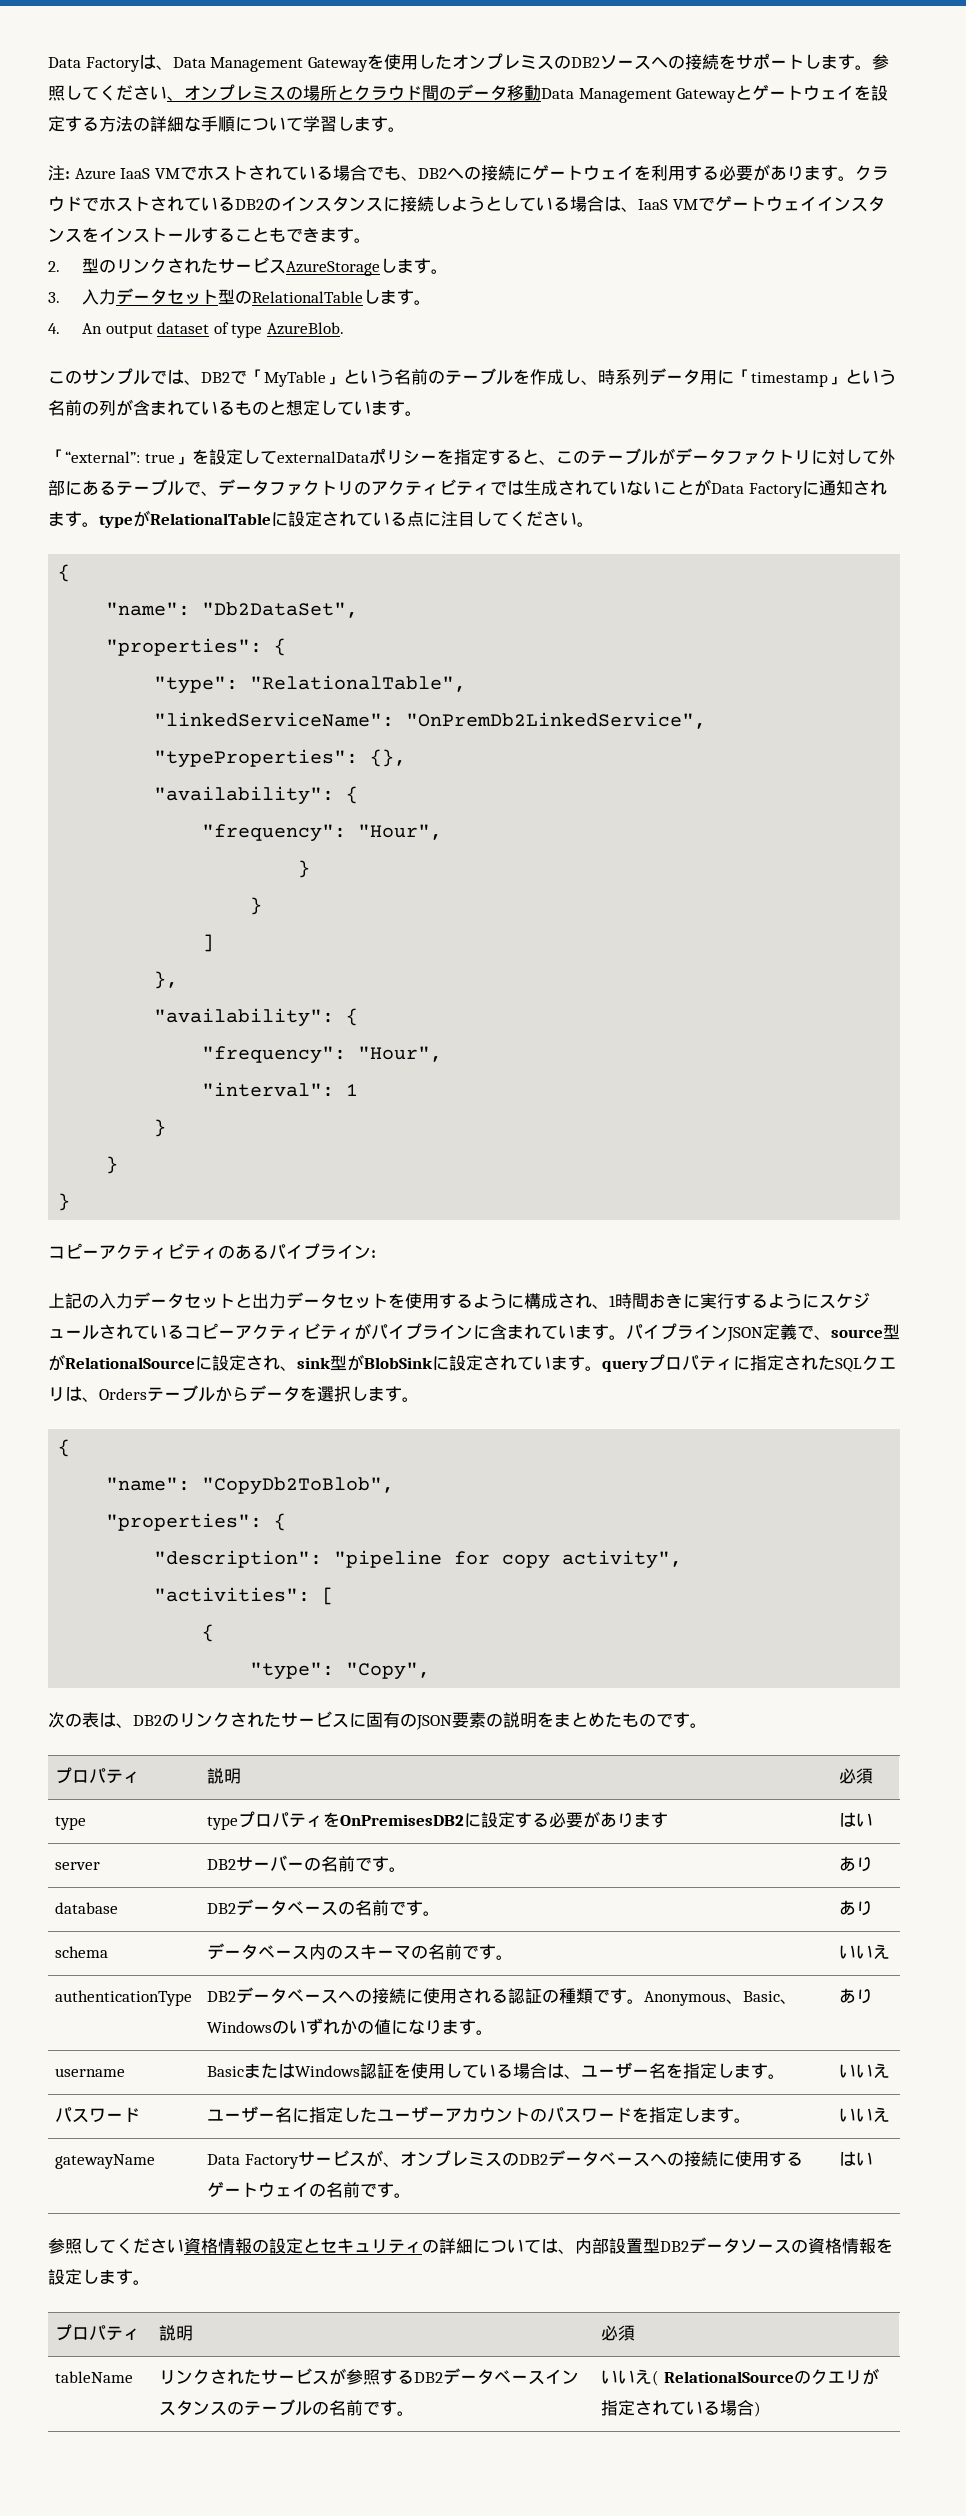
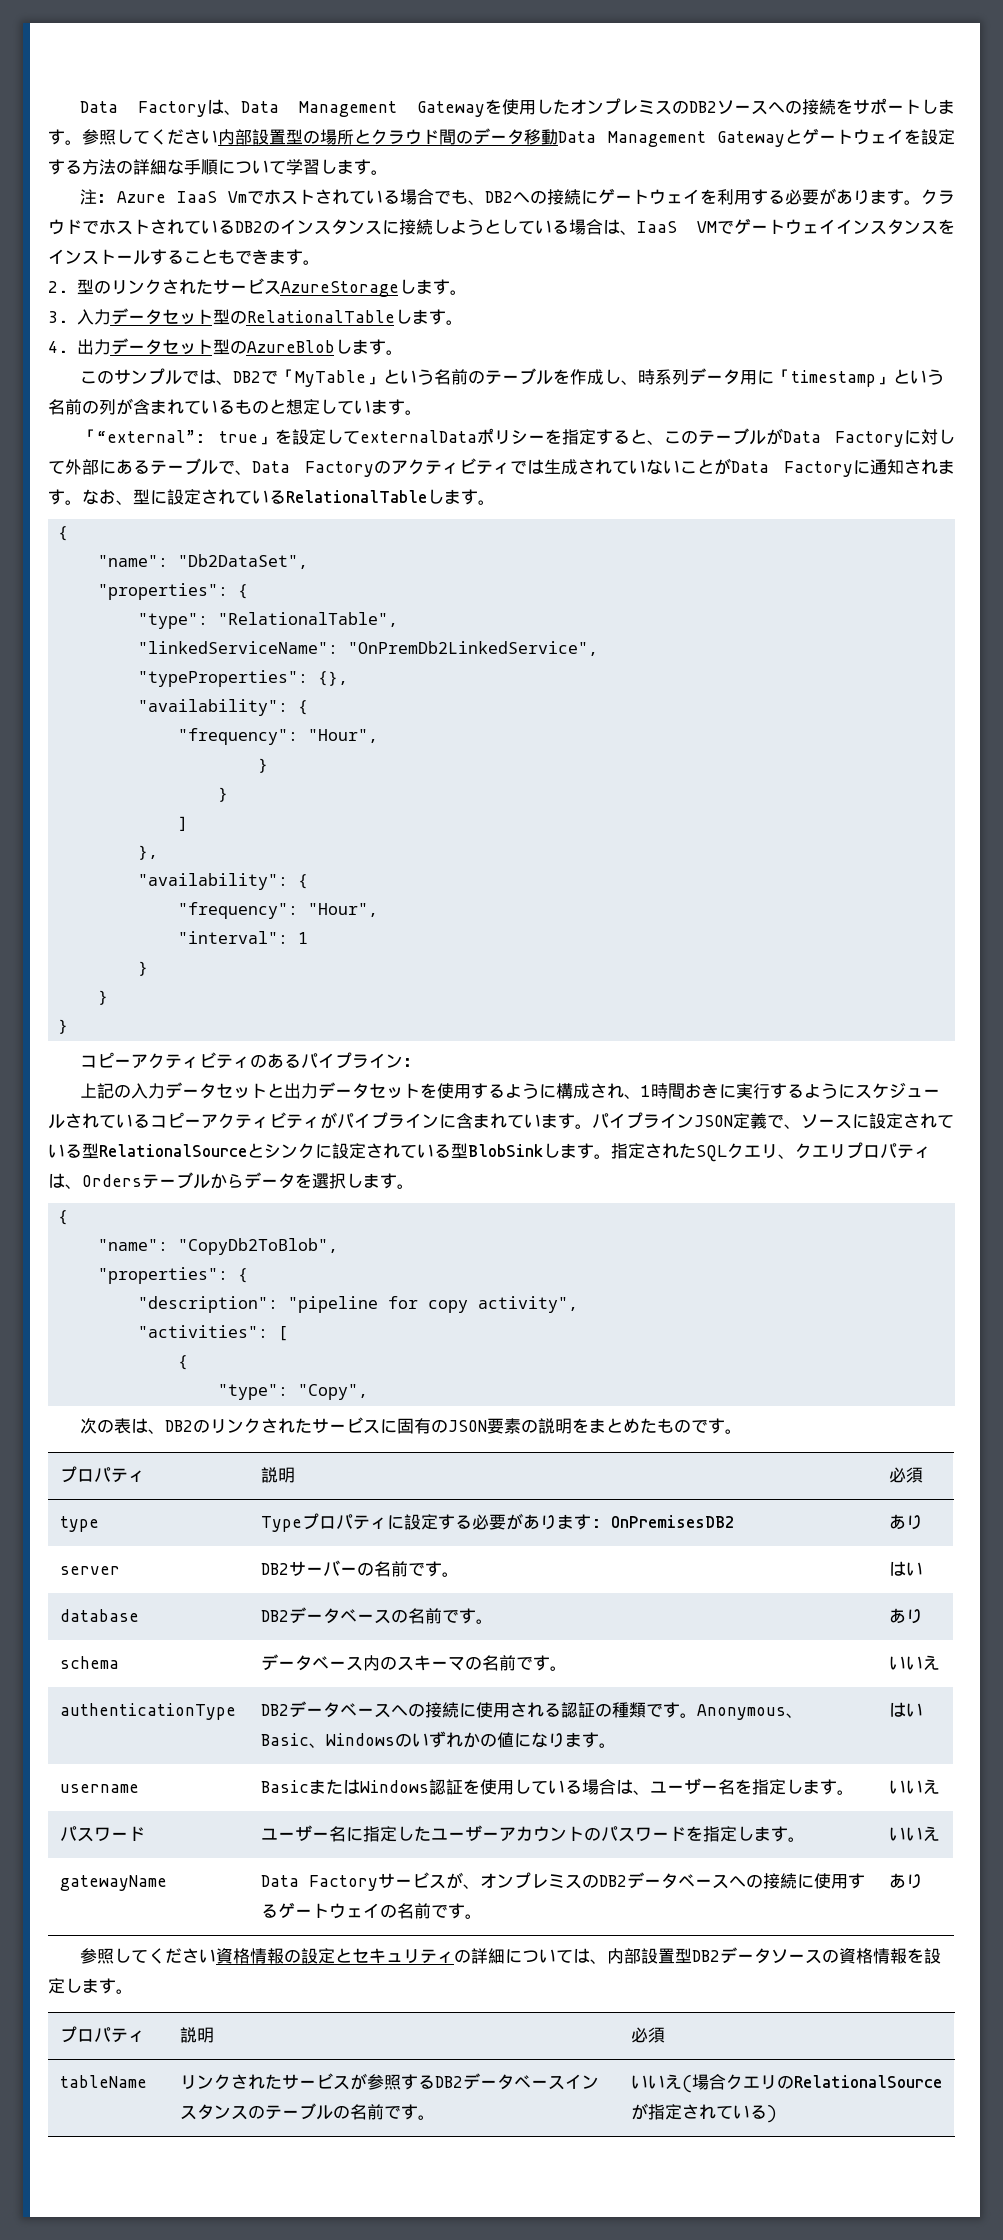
- 参照してください、オンプレミスの場所とクラウド間のデータ移動Data Management Gatewayとゲートウェイを設定する方法の詳細な手順について学習します。
+ 参照してください内部設置型の場所とクラウド間のデータ移動Data Management Gatewayとゲートウェイを設定する方法の詳細な手順について学習します。
- 注: Azure IaaS VMでホストされている場合でも、DB2への接続にゲートウェイを利用する必要があります。
+ 注: Azure IaaS Vmでホストされている場合でも、DB2への接続にゲートウェイを利用する必要があります。
- 4. An output dataset of type AzureBlob.
+ 4.出力データセット型のAzureBlobします。
- 「“external”: true」を設定してexternalDataポリシーを指定すると、このテーブルがデータファクトリに対して外部にあるテーブルで、データファクトリのアクティビティでは生成されていないことがData Factoryに通知されます。typeがRelationalTableに設定されている点に注目してください。
+ 「“external”: true」を設定してexternalDataポリシーを指定すると、このテーブルがData Factoryに対して外部にあるテーブルで、Data Factoryのアクティビティでは生成されていないことがData Factoryに通知されます。なお、型に設定されているRelationalTableします。
- パイプラインJSON定義で、source型がRelationalSourceに設定され、sink型がBlobSinkに設定されています。queryプロパティに指定されたSQLクエリは、Ordersテーブルからデータを選択します。
+ パイプラインJSON定義で、ソースに設定されている型RelationalSourceとシンクに設定されている型BlobSinkします。指定されたSQLクエリ、クエリプロパティは、Ordersテーブルからデータを選択します。
- type | typeプロパティをOnPremisesDB2に設定する必要があります | はい
+ type | Typeプロパティに設定する必要があります: OnPremisesDB2 | あり
- server | DB2サーバーの名前です。 | あり
+ server | DB2サーバーの名前です。 | はい
- authenticationType | DB2データベースへの接続に使用される認証の種類です。Anonymous、Basic、Windowsのいずれかの値になります。 | あり
+ authenticationType | DB2データベースへの接続に使用される認証の種類です。Anonymous、Basic、Windowsのいずれかの値になります。 | はい
- gatewayName | Data Factoryサービスが、オンプレミスのDB2データベースへの接続に使用するゲートウェイの名前です。 | はい
+ gatewayName | Data Factoryサービスが、オンプレミスのDB2データベースへの接続に使用するゲートウェイの名前です。 | あり
- tableName | リンクされたサービスが参照するDB2データベースインスタンスのテーブルの名前です。 | いいえ( RelationalSourceのクエリが指定されている場合)
+ tableName | リンクされたサービスが参照するDB2データベースインスタンスのテーブルの名前です。 | いいえ(場合クエリのRelationalSourceが指定されている)

